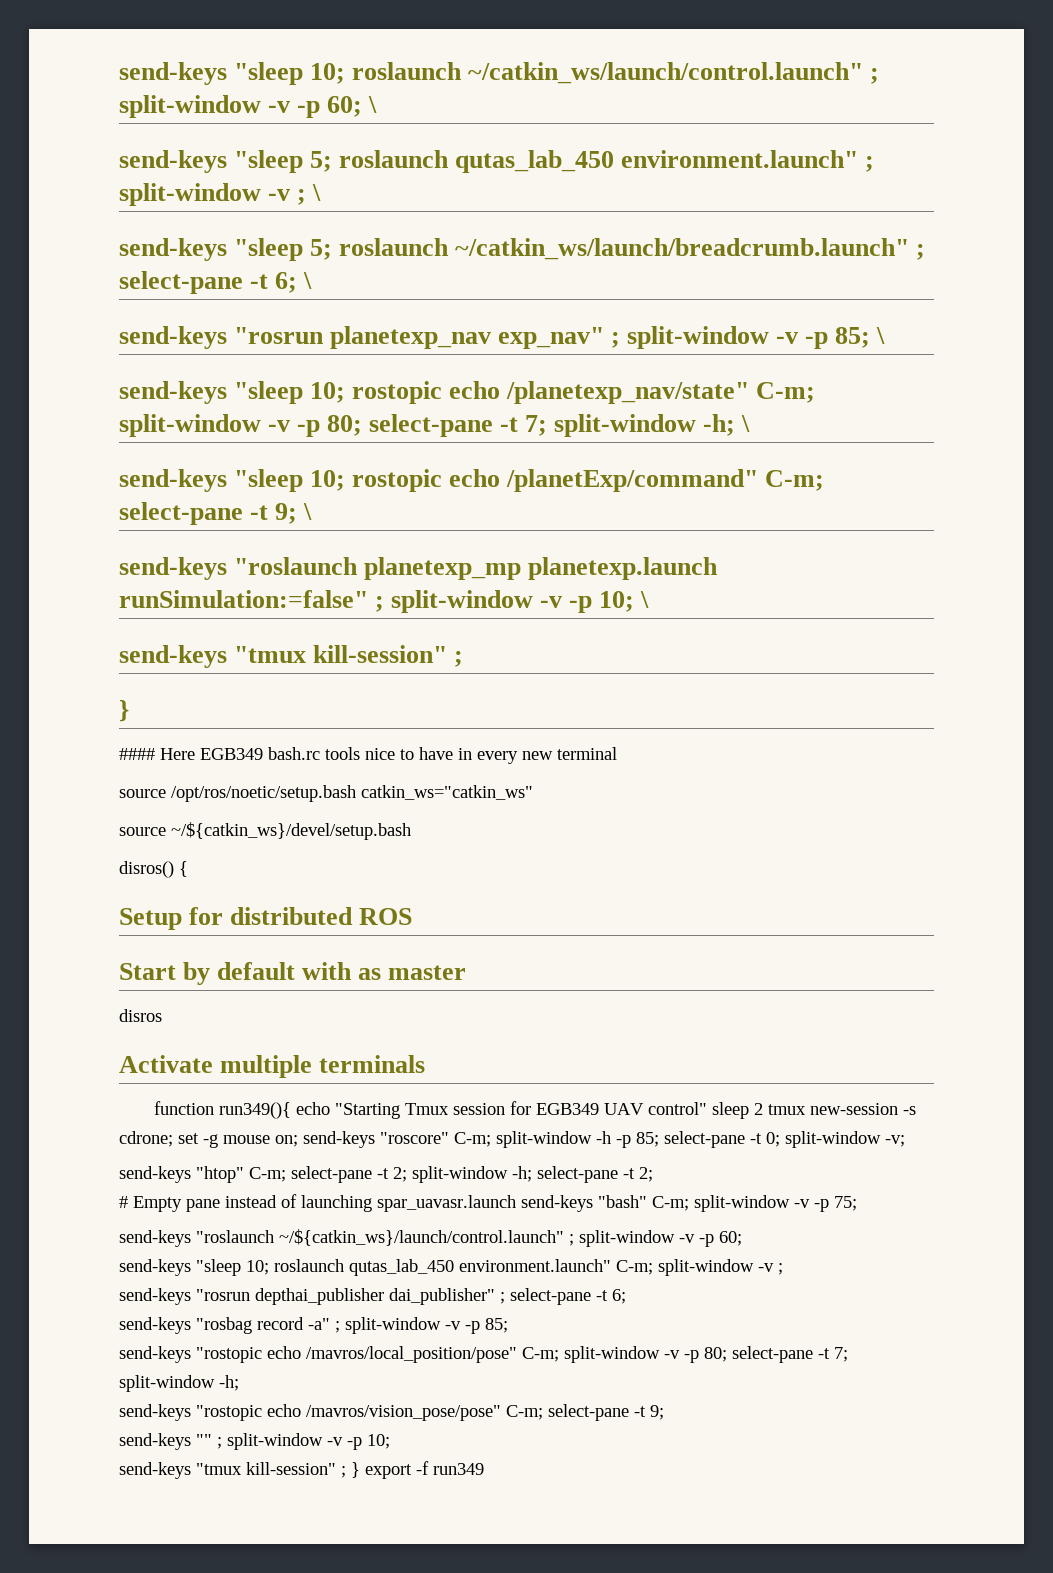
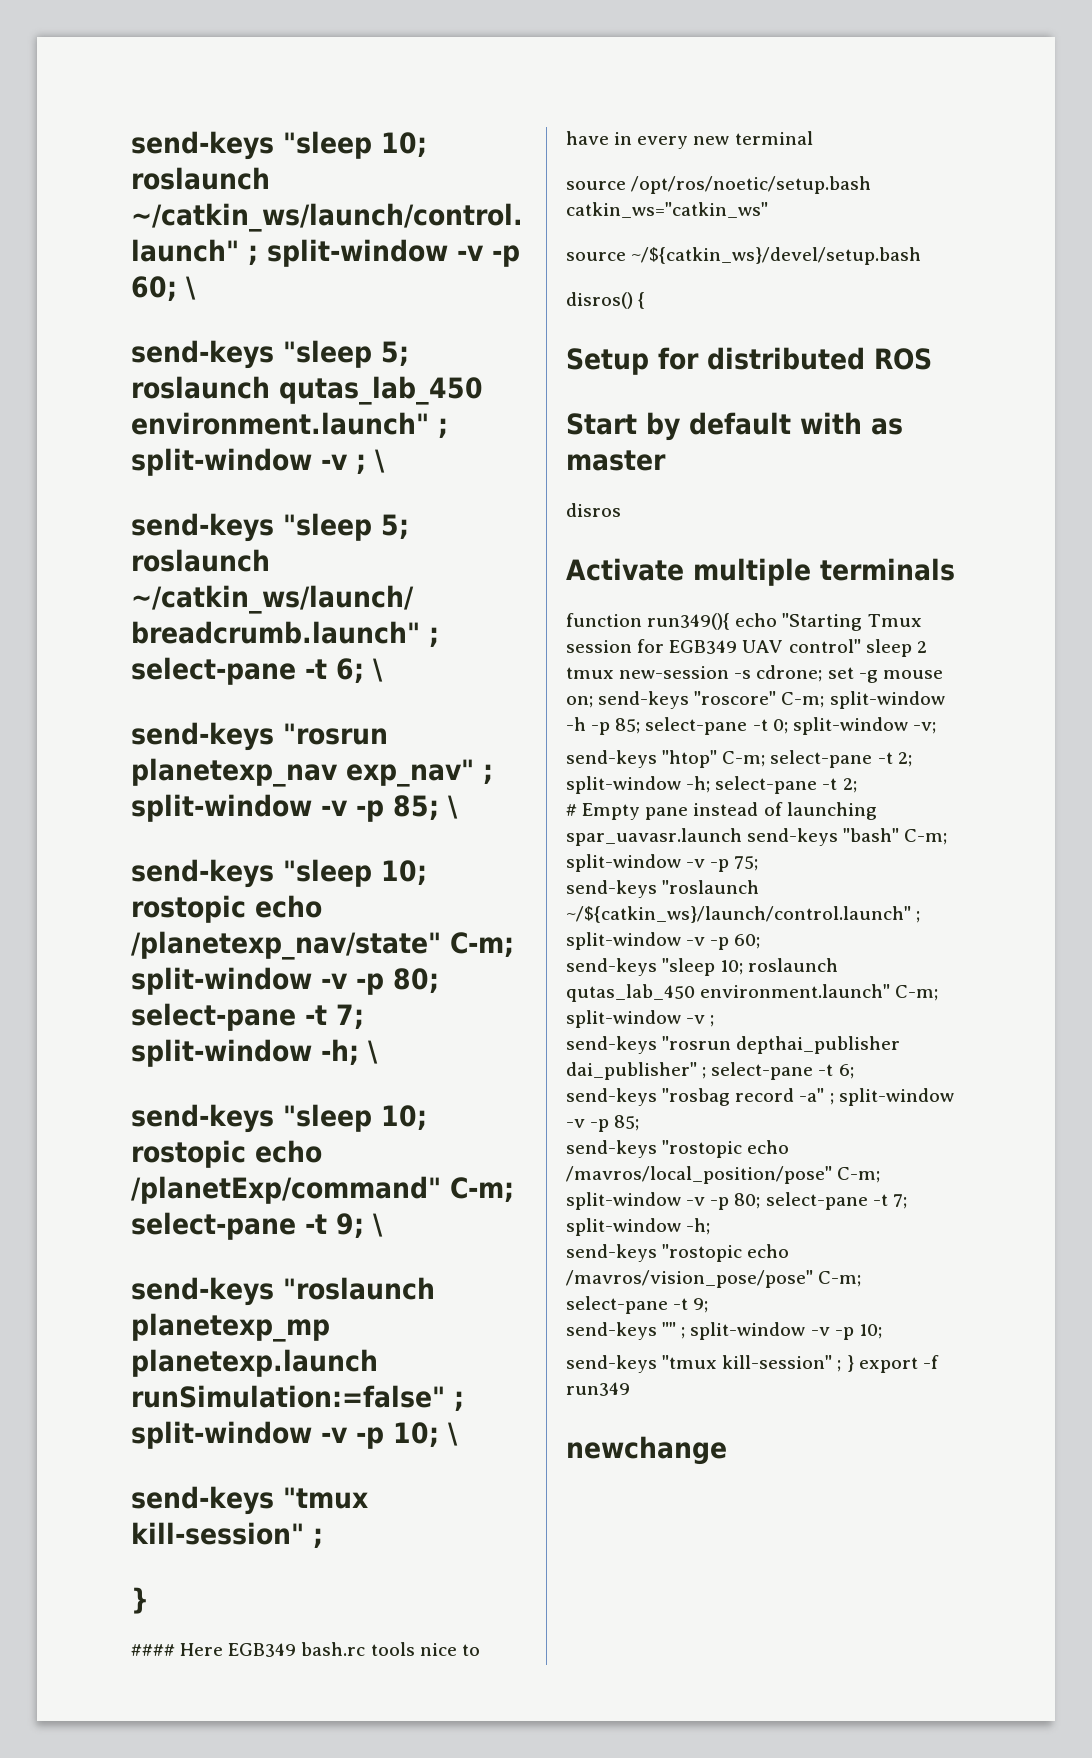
+ newchange

